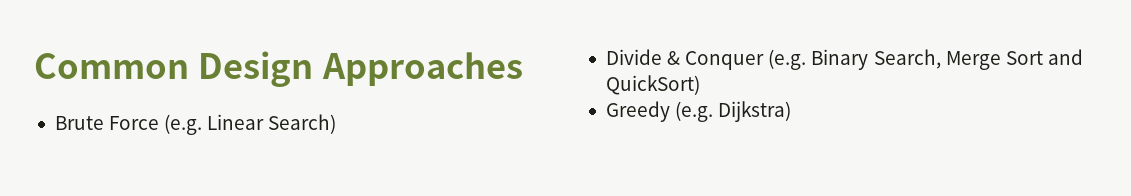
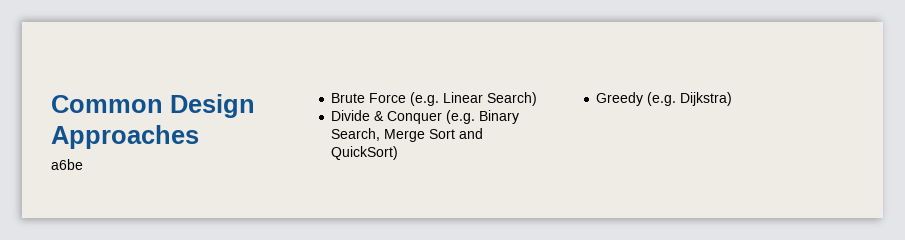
+ a6be

